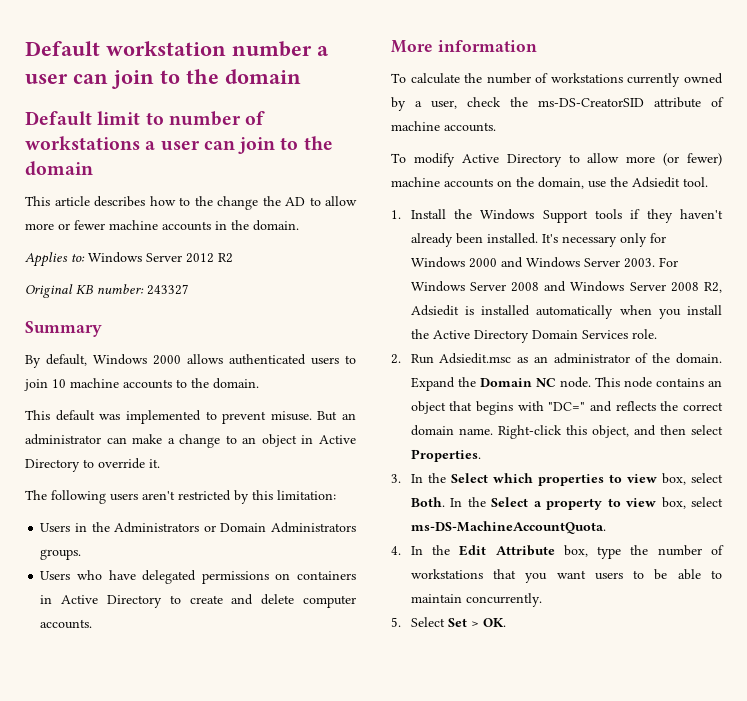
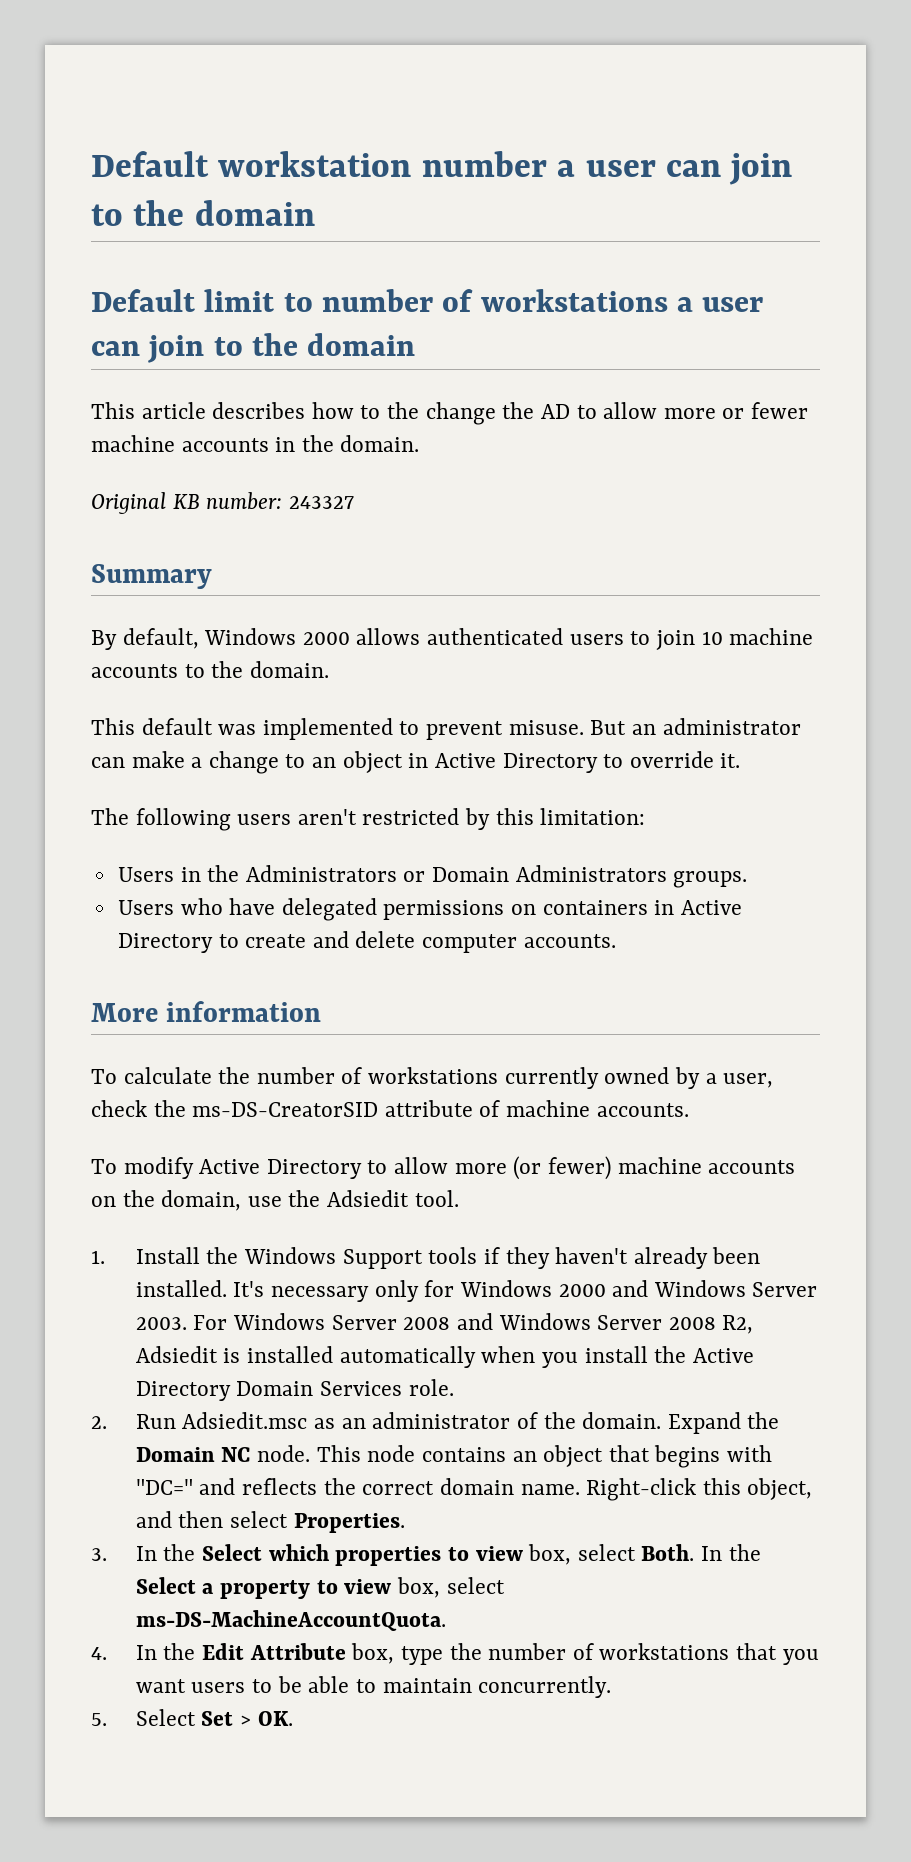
- Applies to: Windows Server 2012 R2

